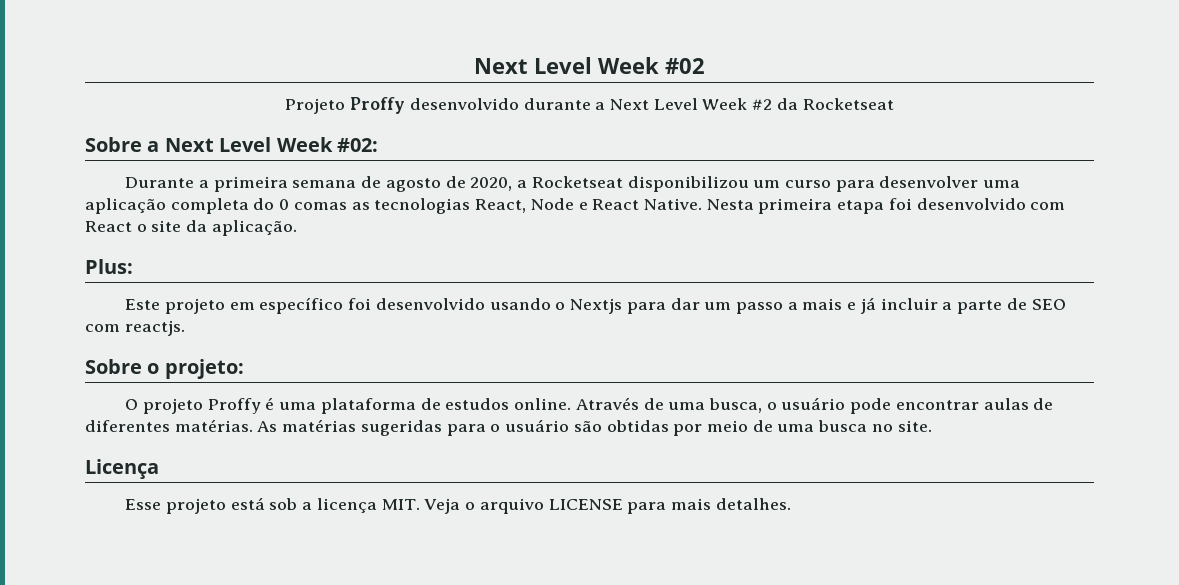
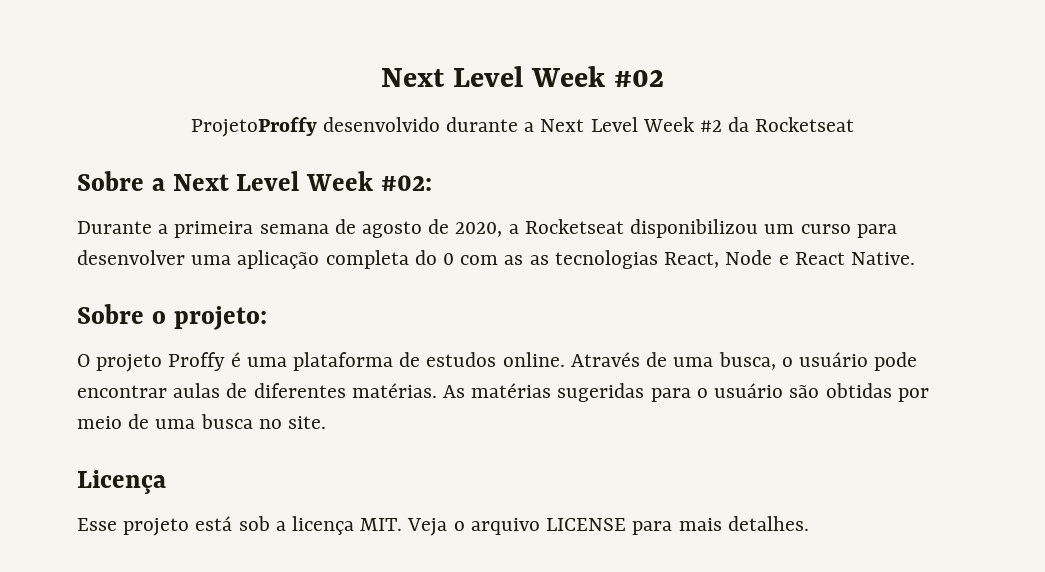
- Projeto Proffy desenvolvido durante a Next Level Week #2 da Rocketseat
+ ProjetoProffy desenvolvido durante a Next Level Week #2 da Rocketseat
- Durante a primeira semana de agosto de 2020, a Rocketseat disponibilizou um curso para desenvolver uma aplicação completa do 0 comas as tecnologias React, Node e React Native. Nesta primeira etapa foi desenvolvido com React o site da aplicação.
- Plus:
- Este projeto em específico foi desenvolvido usando o Nextjs para dar um passo a mais e já incluir a parte de SEO com reactjs.
+ Durante a primeira semana de agosto de 2020, a Rocketseat disponibilizou um curso para desenvolver uma aplicação completa do 0 com as as tecnologias React, Node e React Native.

